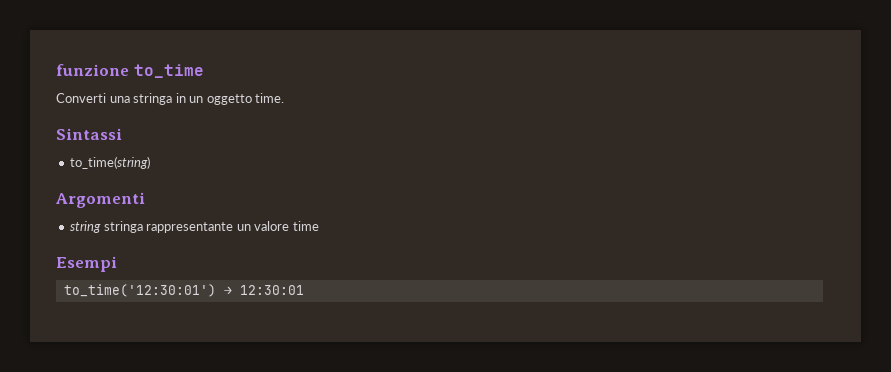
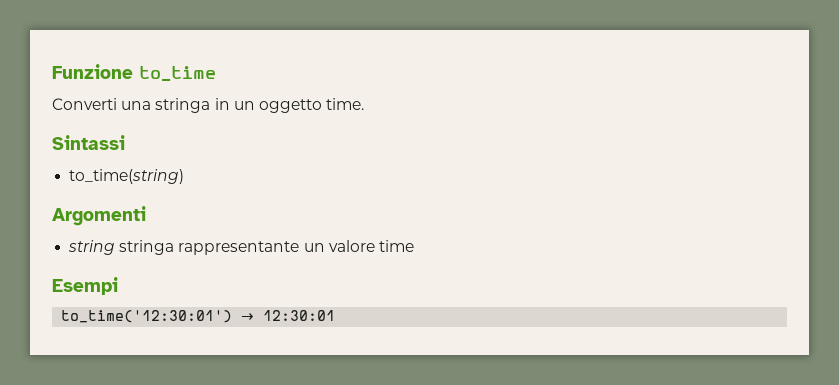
- funzione to_time
+ Funzione to_time

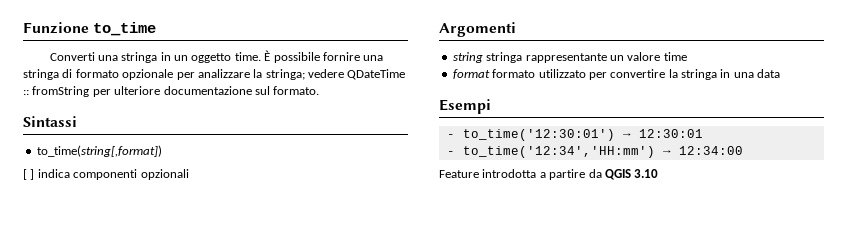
- Converti una stringa in un oggetto time.
+ Converti una stringa in un oggetto time. È possibile fornire una stringa di formato opzionale per analizzare la stringa; vedere QDateTime :: fromString per ulteriore documentazione sul formato.
  Sintassi
- to_time(string)
+ to_time(string[,format])
+ [ ] indica componenti opzionali
+ format formato utilizzato per convertire la stringa in una data
- to_time('12:30:01') → 12:30:01
+ - to_time('12:30:01') → 12:30:01
+ - to_time('12:34','HH:mm') → 12:34:00
+ Feature introdotta a partire da QGIS 3.10

